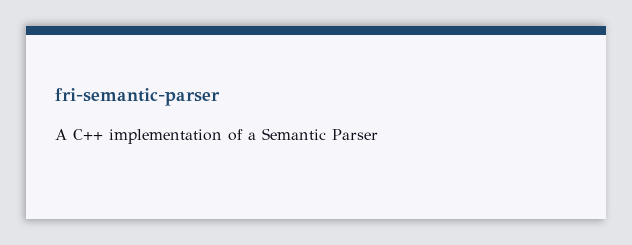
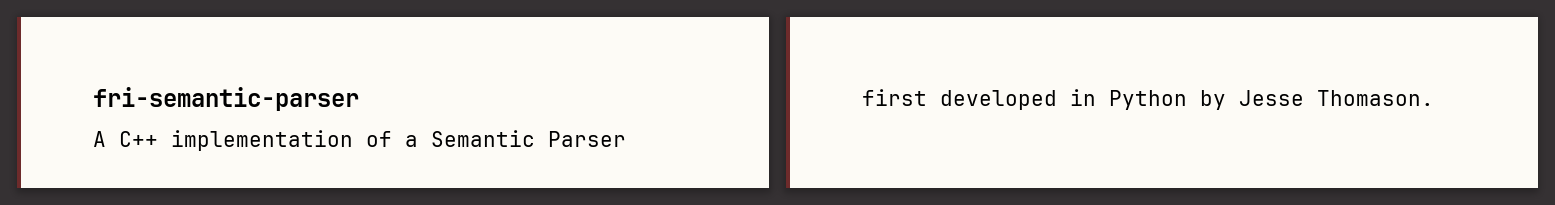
- A C++ implementation of a Semantic Parser
+ A C++ implementation of a Semantic Parser first developed in Python by Jesse Thomason.

